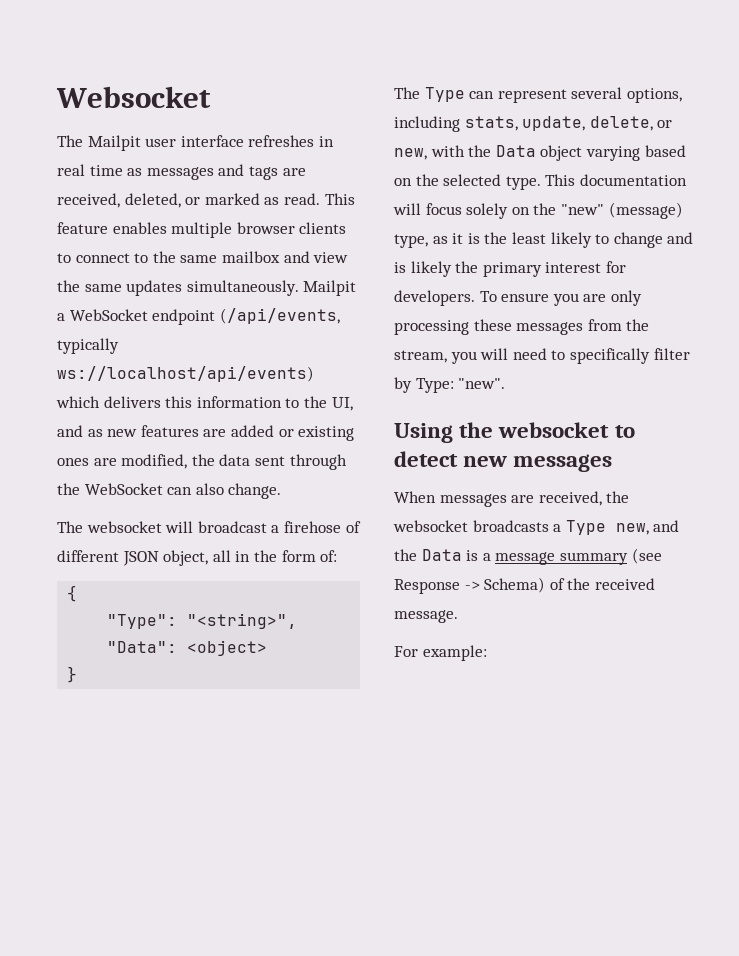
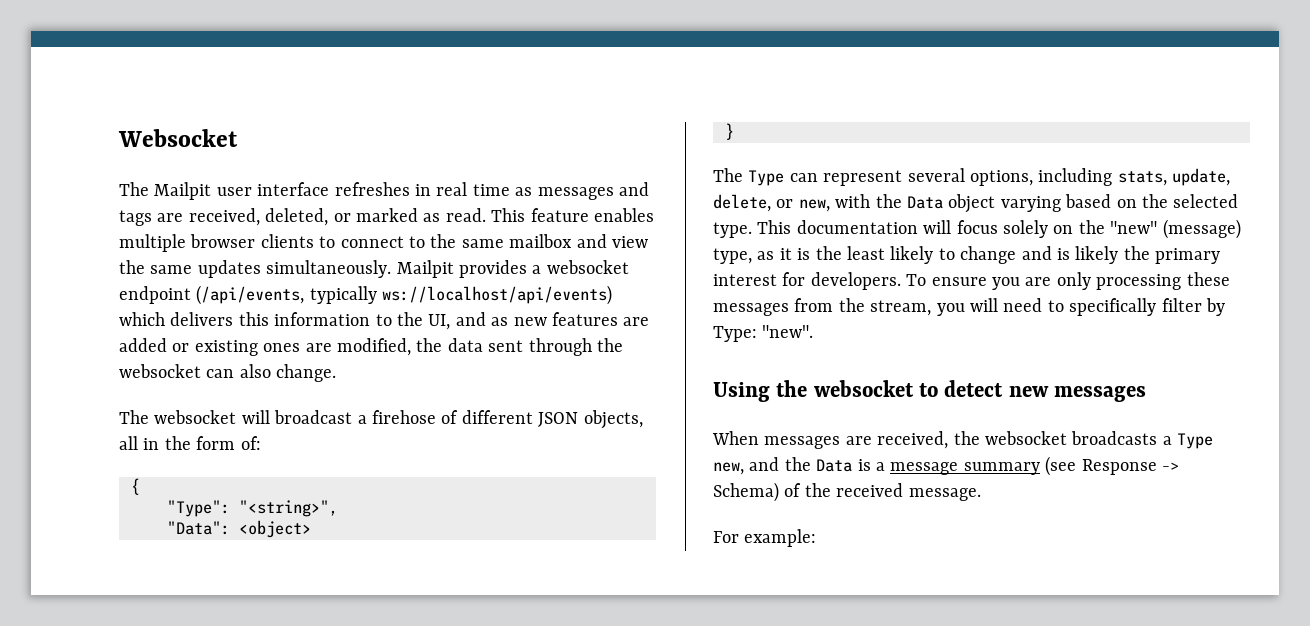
- Mailpit a WebSocket endpoint (/api/events, typically ws://localhost/api/events) which delivers this information to the UI, and as new features are added or existing ones are modified, the data sent through the WebSocket can also change.
+ Mailpit provides a websocket endpoint (/api/events, typically ws://localhost/api/events) which delivers this information to the UI, and as new features are added or existing ones are modified, the data sent through the websocket can also change.
- The websocket will broadcast a firehose of different JSON object, all in the form of:
+ The websocket will broadcast a firehose of different JSON objects, all in the form of:

